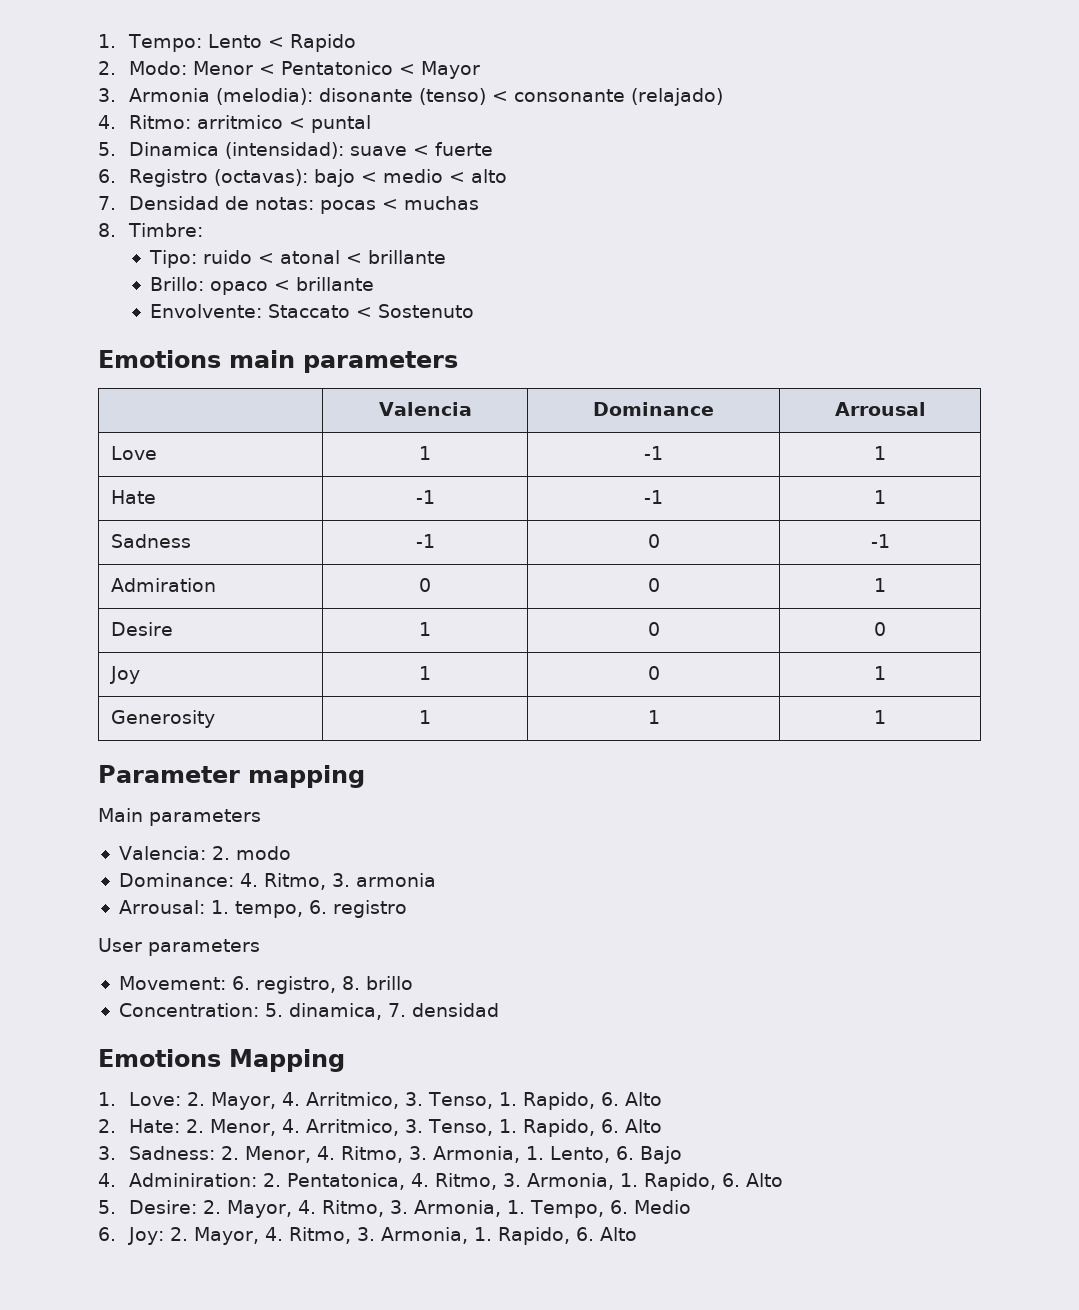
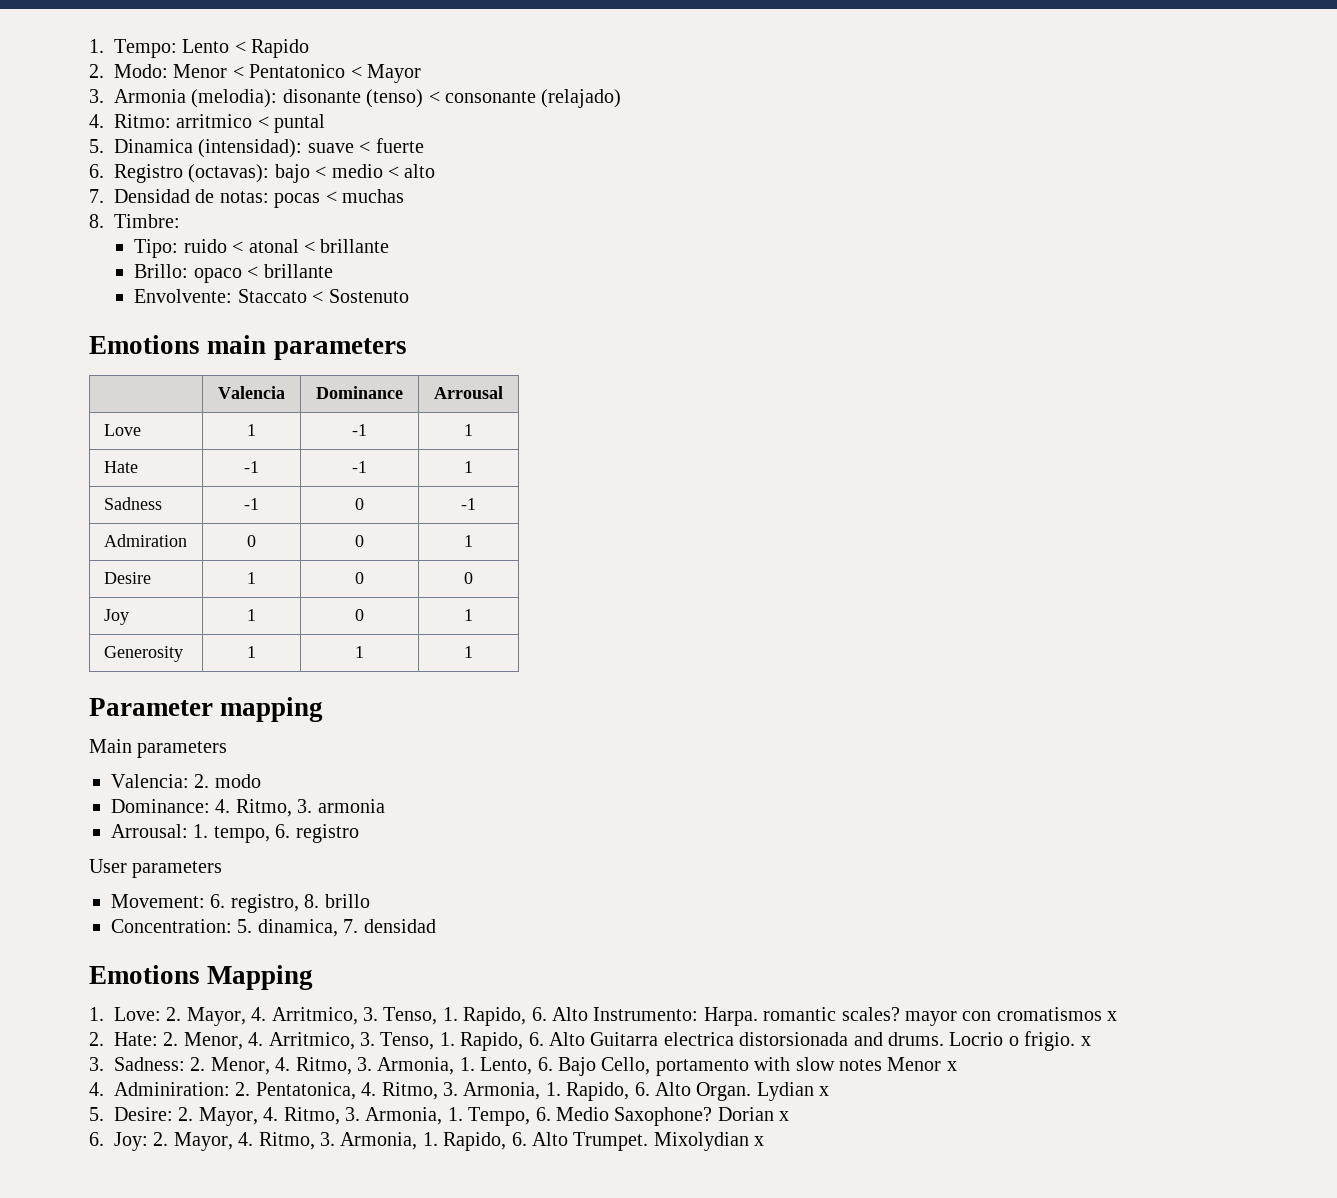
- 1. Love: 2. Mayor, 4. Arritmico, 3. Tenso, 1. Rapido, 6. Alto
+ 1. Love: 2. Mayor, 4. Arritmico, 3. Tenso, 1. Rapido, 6. Alto Instrumento: Harpa. romantic scales? mayor con cromatismos x
- 2. Hate: 2. Menor, 4. Arritmico, 3. Tenso, 1. Rapido, 6. Alto
+ 2. Hate: 2. Menor, 4. Arritmico, 3. Tenso, 1. Rapido, 6. Alto Guitarra electrica distorsionada and drums. Locrio o frigio. x
- 3. Sadness: 2. Menor, 4. Ritmo, 3. Armonia, 1. Lento, 6. Bajo
+ 3. Sadness: 2. Menor, 4. Ritmo, 3. Armonia, 1. Lento, 6. Bajo Cello, portamento with slow notes Menor x
- 4. Adminiration: 2. Pentatonica, 4. Ritmo, 3. Armonia, 1. Rapido, 6. Alto
+ 4. Adminiration: 2. Pentatonica, 4. Ritmo, 3. Armonia, 1. Rapido, 6. Alto Organ. Lydian x
- 5. Desire: 2. Mayor, 4. Ritmo, 3. Armonia, 1. Tempo, 6. Medio
+ 5. Desire: 2. Mayor, 4. Ritmo, 3. Armonia, 1. Tempo, 6. Medio Saxophone? Dorian x
- 6. Joy: 2. Mayor, 4. Ritmo, 3. Armonia, 1. Rapido, 6. Alto
+ 6. Joy: 2. Mayor, 4. Ritmo, 3. Armonia, 1. Rapido, 6. Alto Trumpet. Mixolydian x

